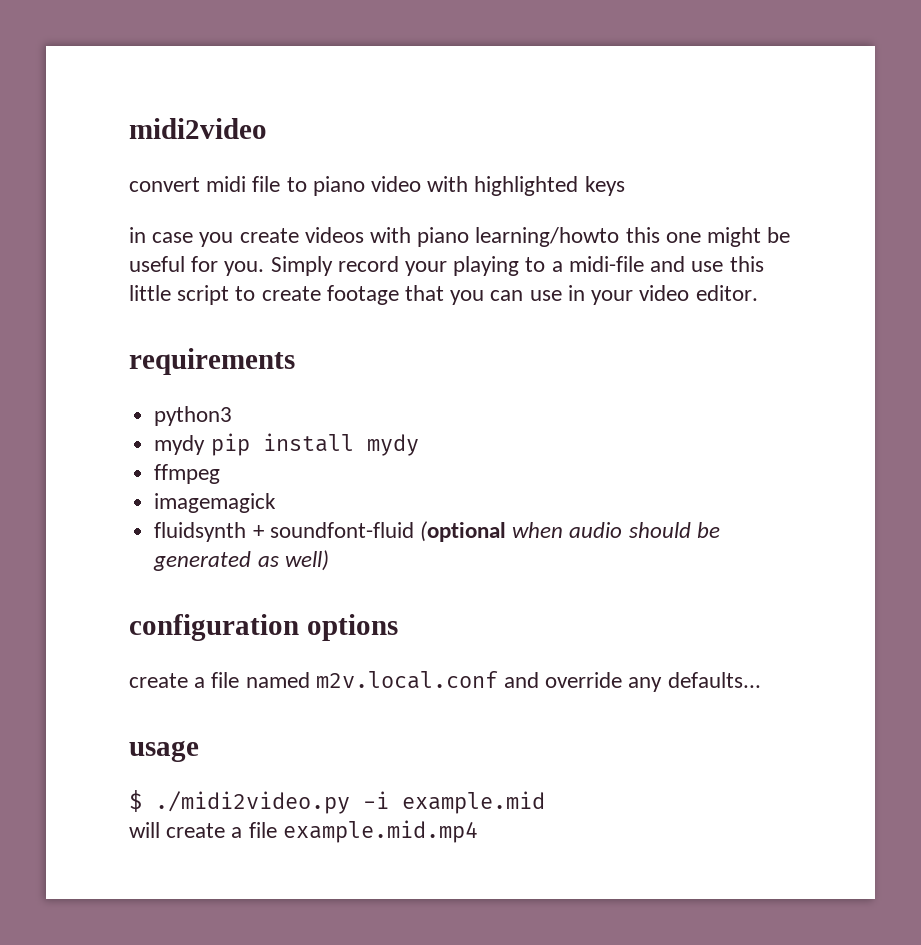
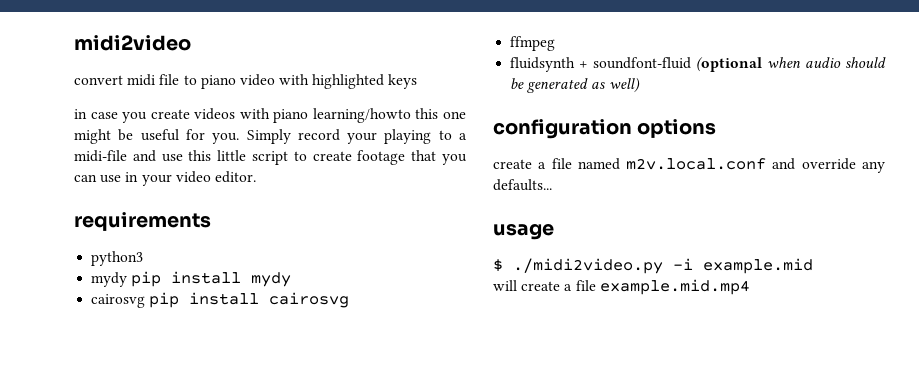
+ cairosvg pip install cairosvg
- imagemagick

